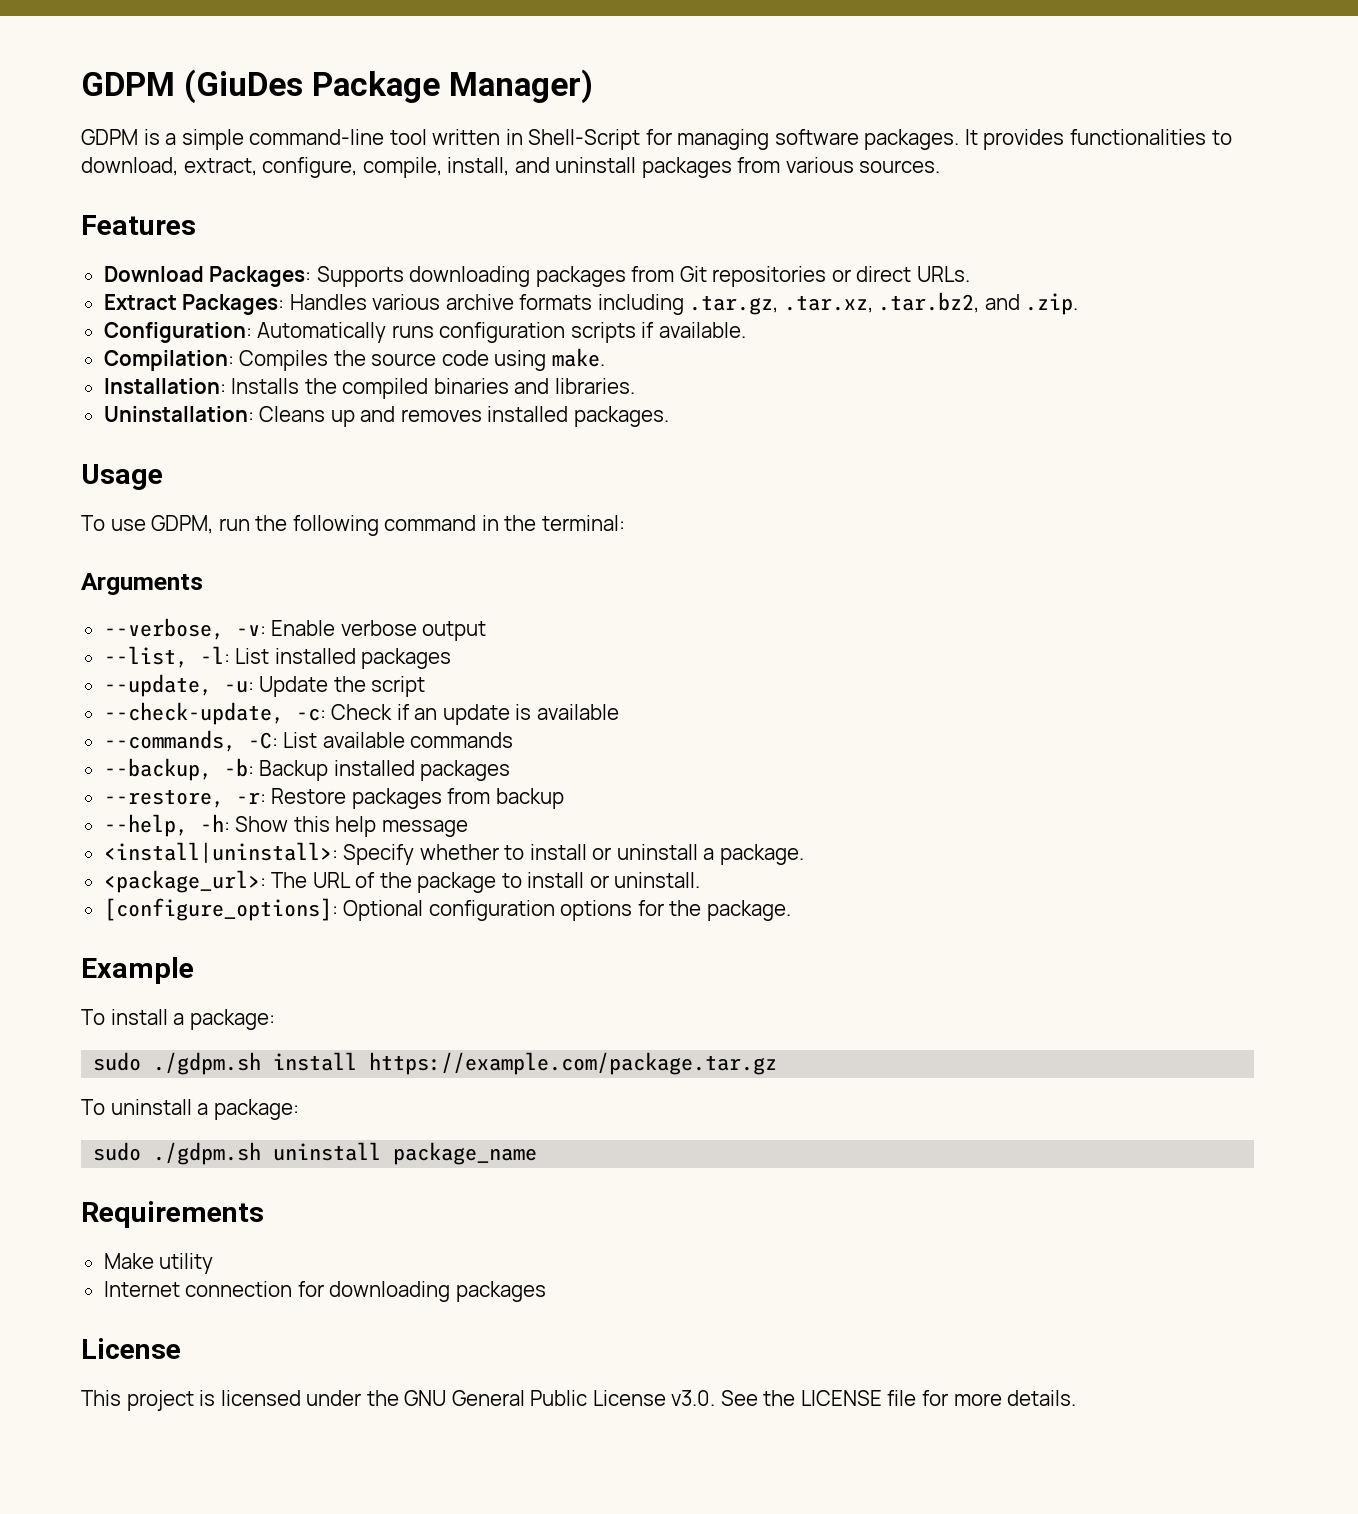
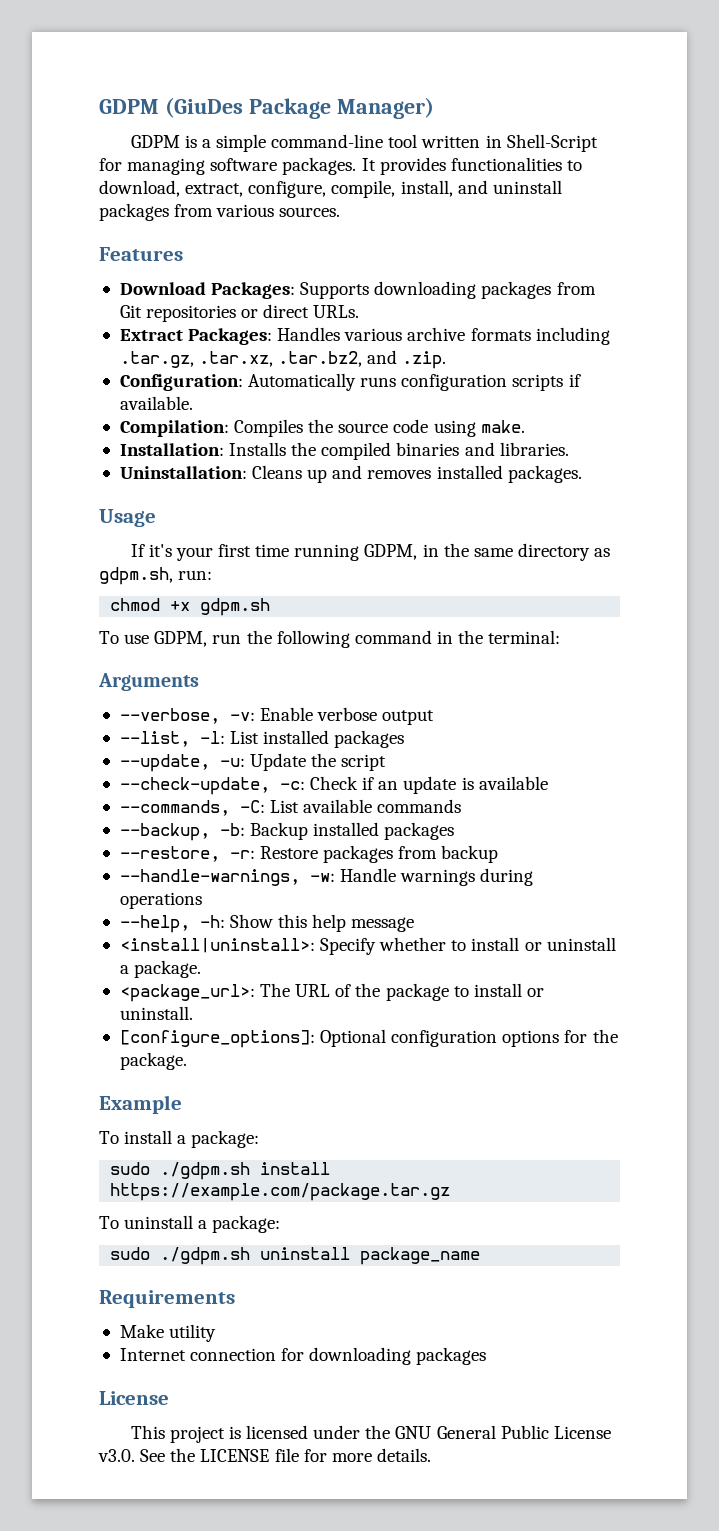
+ If it's your first time running GDPM, in the same directory as gdpm.sh, run:
+ chmod +x gdpm.sh
+ --handle-warnings, -w: Handle warnings during operations

